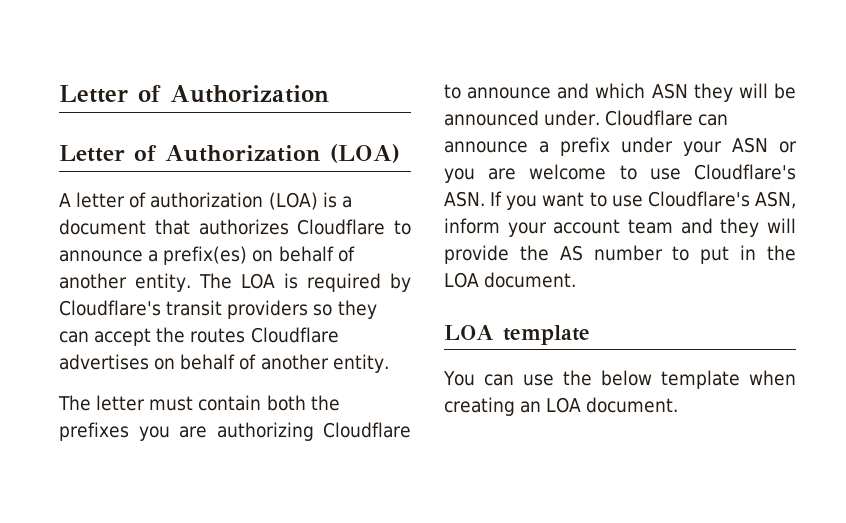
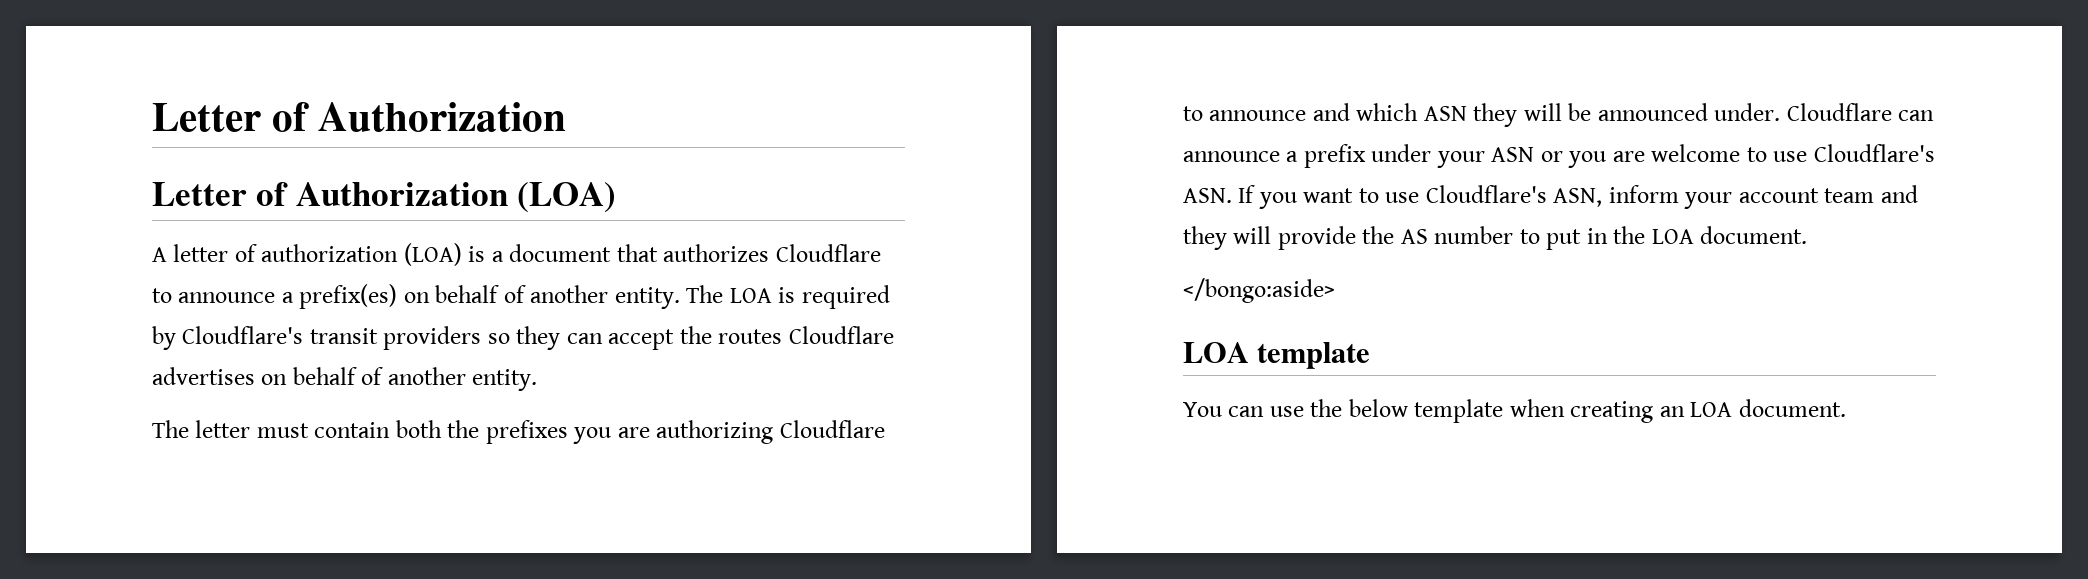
+ </bongo:aside>

